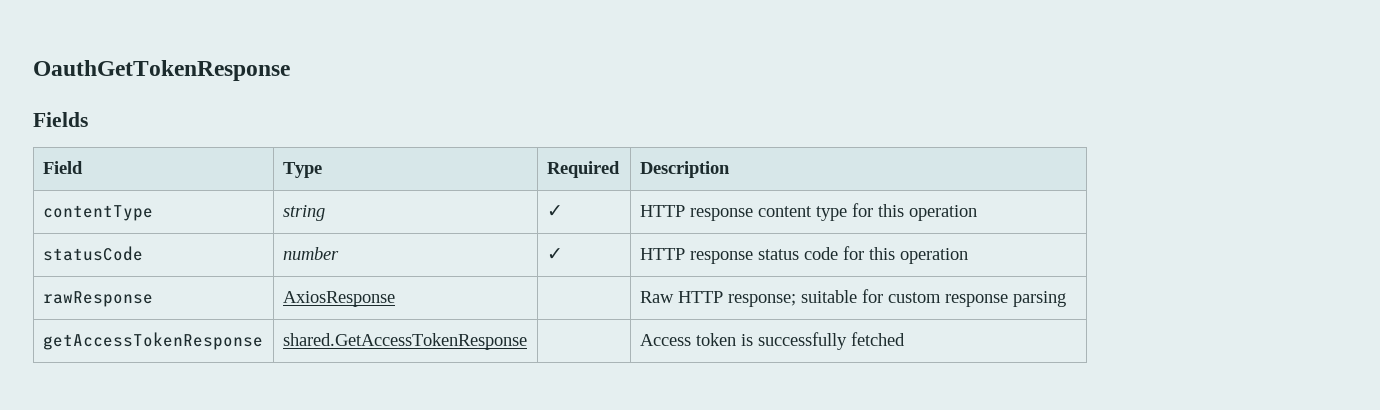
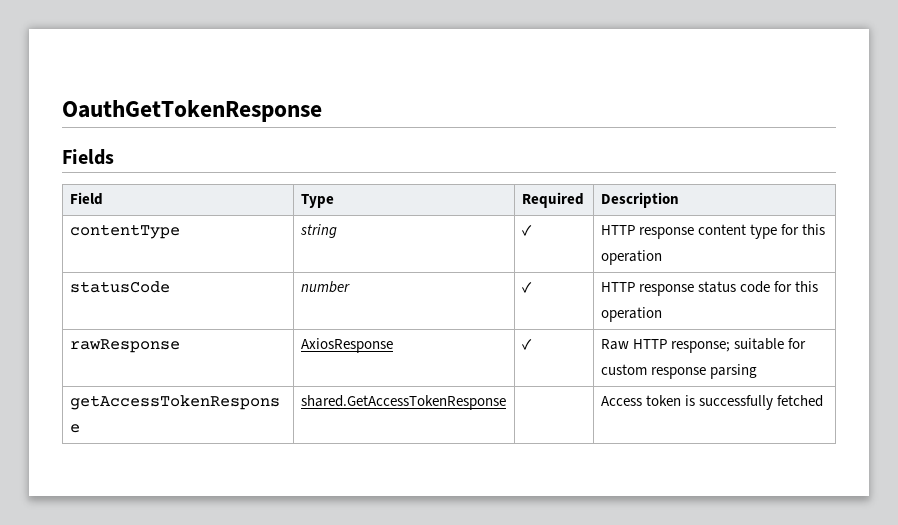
- rawResponse | AxiosResponse | | Raw HTTP response; suitable for custom response parsing
+ rawResponse | AxiosResponse | ✓ | Raw HTTP response; suitable for custom response parsing

